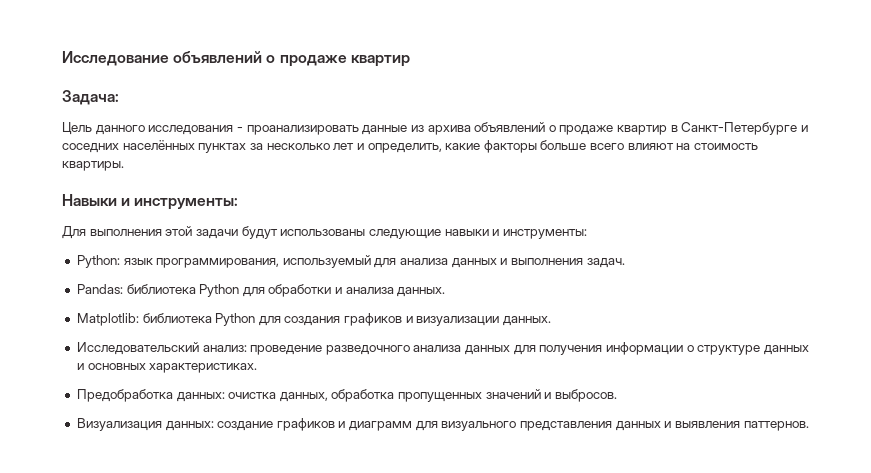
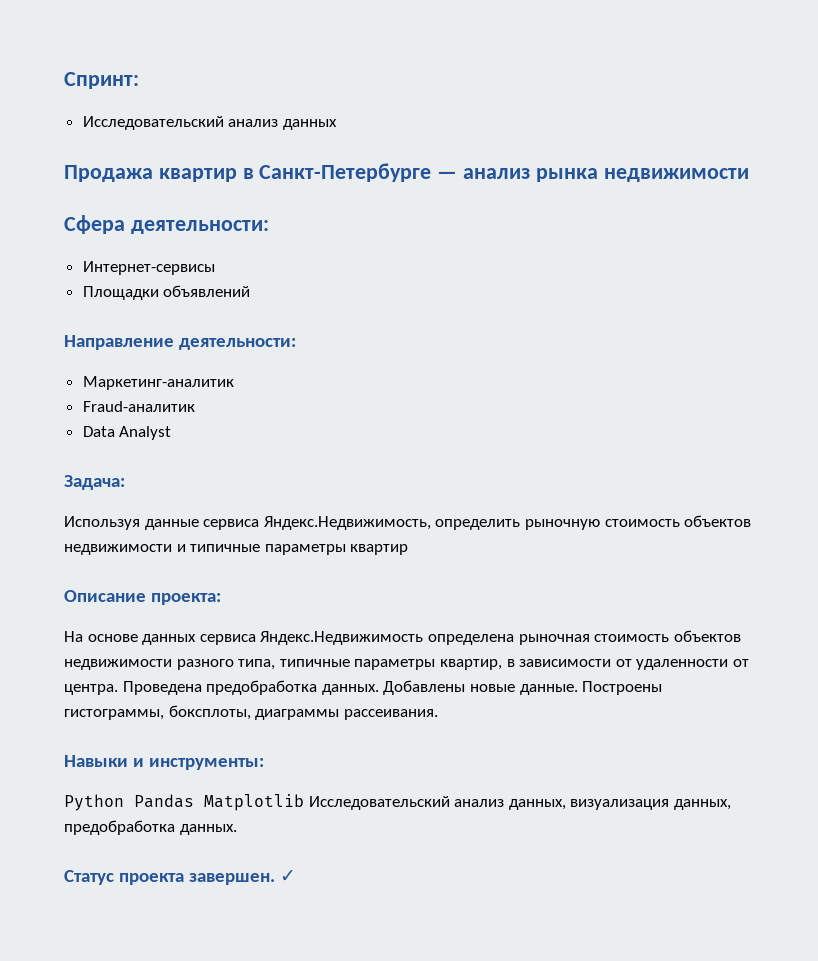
- Исследование объявлений о продаже квартир
+ Спринт:
+ Исследовательский анализ данных
+ Продажа квартир в Санкт-Петербурге — анализ рынка недвижимости
+ Сфера деятельности:
+ Интернет-сервисы
+ Площадки объявлений
+ Направление деятельности:
+ Маркетинг-аналитик
+ Fraud-аналитик
+ Data Analyst
  Задача:
- Цель данного исследования - проанализировать данные из архива объявлений о продаже квартир в Санкт-Петербурге и соседних населённых пунктах за несколько лет и определить, какие факторы больше всего влияют на стоимость квартиры.
+ Используя данные сервиса Яндекс.Недвижимость, определить рыночную стоимость объектов недвижимости и типичные параметры квартир
+ Описание проекта:
+ На основе данных сервиса Яндекс.Недвижимость определена рыночная стоимость объектов недвижимости разного типа, типичные параметры квартир, в зависимости от удаленности от центра. Проведена предобработка данных. Добавлены новые данные. Построены гистограммы, боксплоты, диаграммы рассеивания.
  Навыки и инструменты:
- Для выполнения этой задачи будут использованы следующие навыки и инструменты:
- Python: язык программирования, используемый для анализа данных и выполнения задач.
- Pandas: библиотека Python для обработки и анализа данных.
- Matplotlib: библиотека Python для создания графиков и визуализации данных.
- Исследовательский анализ: проведение разведочного анализа данных для получения информации о структуре данных и основных характеристиках.
- Предобработка данных: очистка данных, обработка пропущенных значений и выбросов.
- Визуализация данных: создание графиков и диаграмм для визуального представления данных и выявления паттернов.
+ Python Pandas Matplotlib Исследовательский анализ данных, визуализация данных, предобработка данных.
+ Статус проекта завершен. ✓

